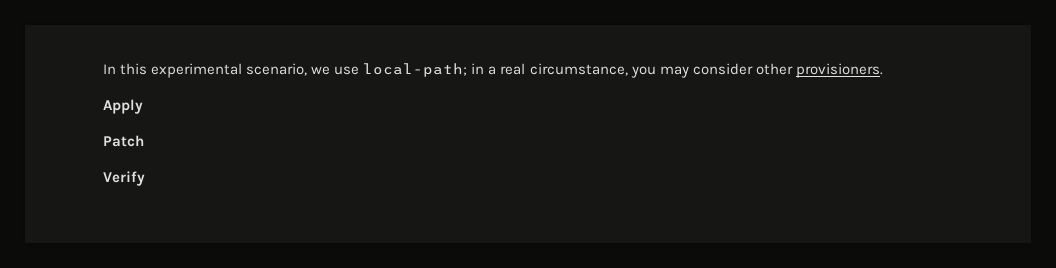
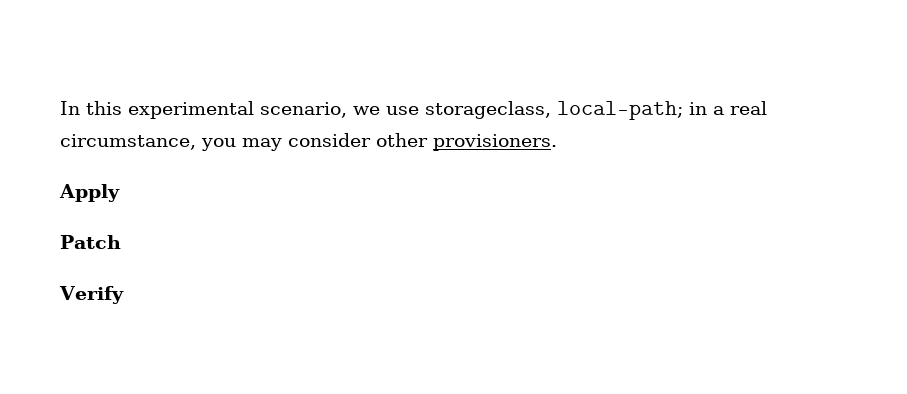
- In this experimental scenario, we use local-path; in a real circumstance, you may consider other provisioners.
+ In this experimental scenario, we use storageclass, local-path; in a real circumstance, you may consider other provisioners.

